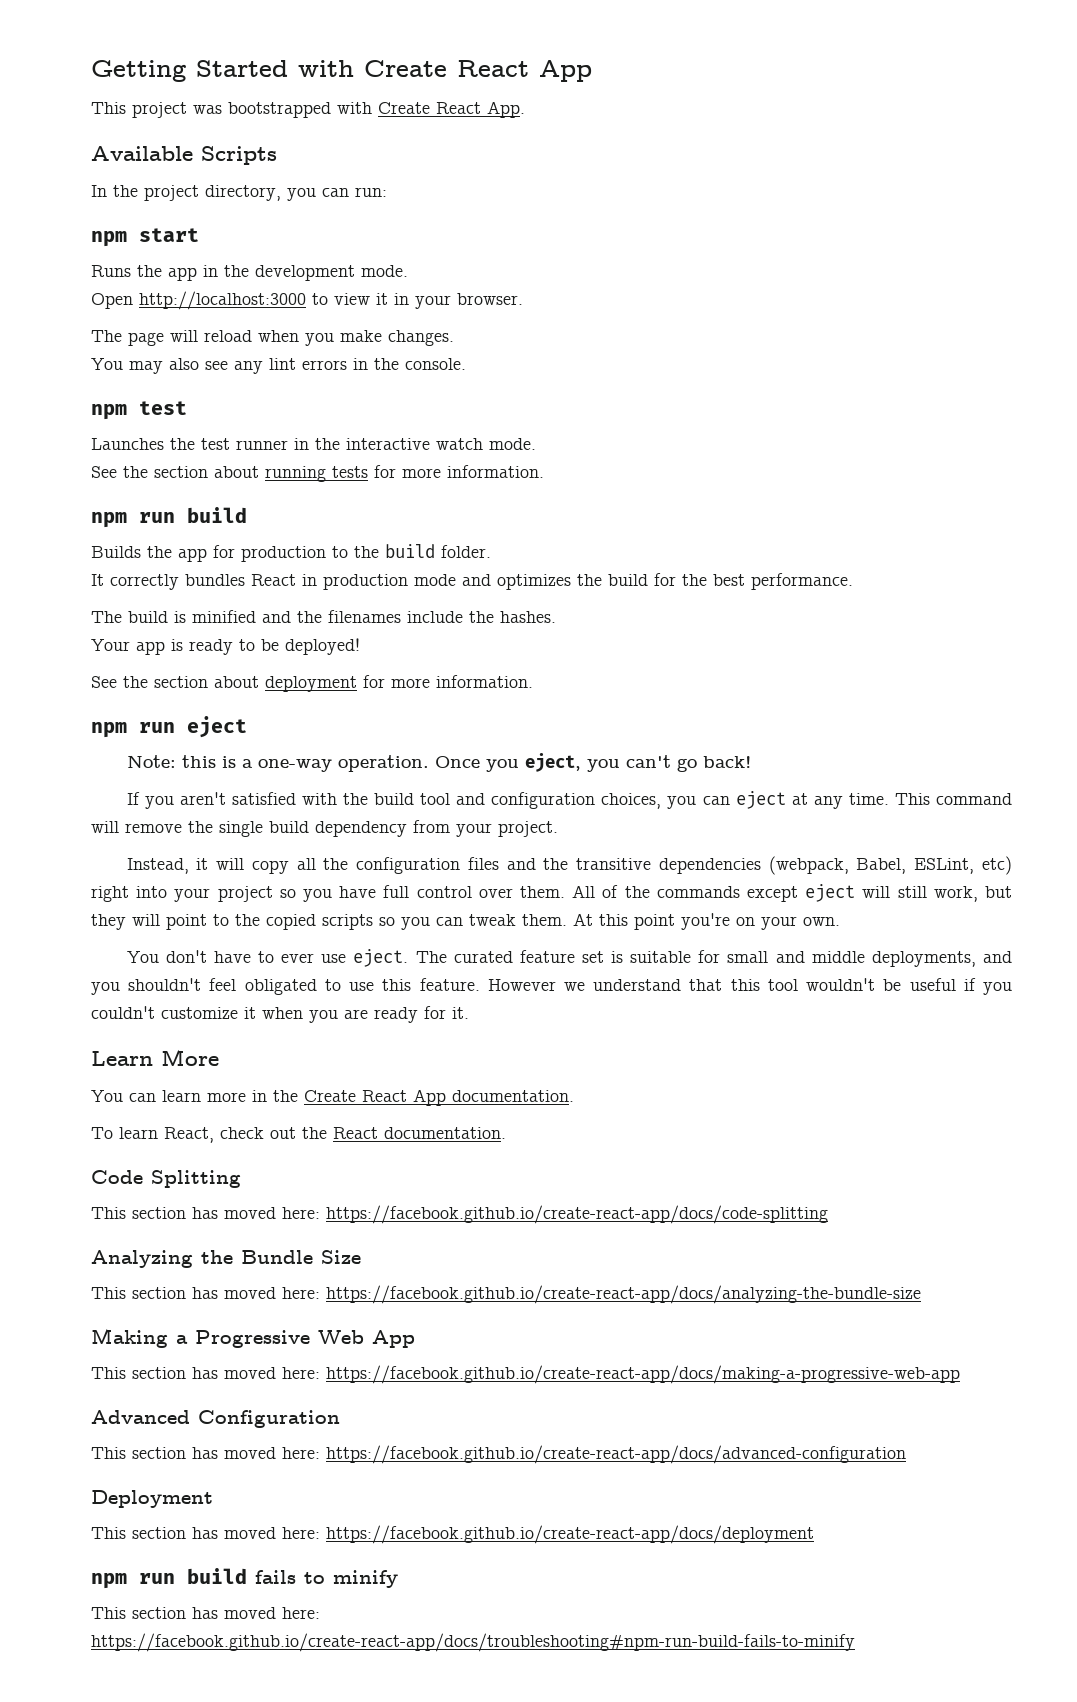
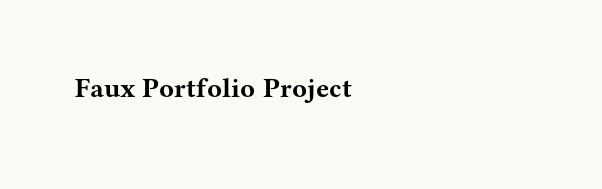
- Getting Started with Create React App
- This project was bootstrapped with Create React App.
- Available Scripts
- In the project directory, you can run:
- npm start
- Runs the app in the development mode.
- Open http://localhost:3000 to view it in your browser.
- The page will reload when you make changes.
- You may also see any lint errors in the console.
- npm test
- Launches the test runner in the interactive watch mode.
- See the section about running tests for more information.
- npm run build
- Builds the app for production to the build folder.
- It correctly bundles React in production mode and optimizes the build for the best performance.
- The build is minified and the filenames include the hashes.
- Your app is ready to be deployed!
- See the section about deployment for more information.
- npm run eject
- Note: this is a one-way operation. Once you eject, you can't go back!
- If you aren't satisfied with the build tool and configuration choices, you can eject at any time. This command will remove the single build dependency from your project.
- Instead, it will copy all the configuration files and the transitive dependencies (webpack, Babel, ESLint, etc) right into your project so you have full control over them. All of the commands except eject will still work, but they will point to the copied scripts so you can tweak them. At this point you're on your own.
- You don't have to ever use eject. The curated feature set is suitable for small and middle deployments, and you shouldn't feel obligated to use this feature. However we understand that this tool wouldn't be useful if you couldn't customize it when you are ready for it.
- Learn More
- You can learn more in the Create React App documentation.
- To learn React, check out the React documentation.
- Code Splitting
- This section has moved here: https://facebook.github.io/create-react-app/docs/code-splitting
- Analyzing the Bundle Size
- This section has moved here: https://facebook.github.io/create-react-app/docs/analyzing-the-bundle-size
- Making a Progressive Web App
- This section has moved here: https://facebook.github.io/create-react-app/docs/making-a-progressive-web-app
- Advanced Configuration
- This section has moved here: https://facebook.github.io/create-react-app/docs/advanced-configuration
- Deployment
- This section has moved here: https://facebook.github.io/create-react-app/docs/deployment
- npm run build fails to minify
- This section has moved here: https://facebook.github.io/create-react-app/docs/troubleshooting#npm-run-build-fails-to-minify
+ Faux Portfolio Project

